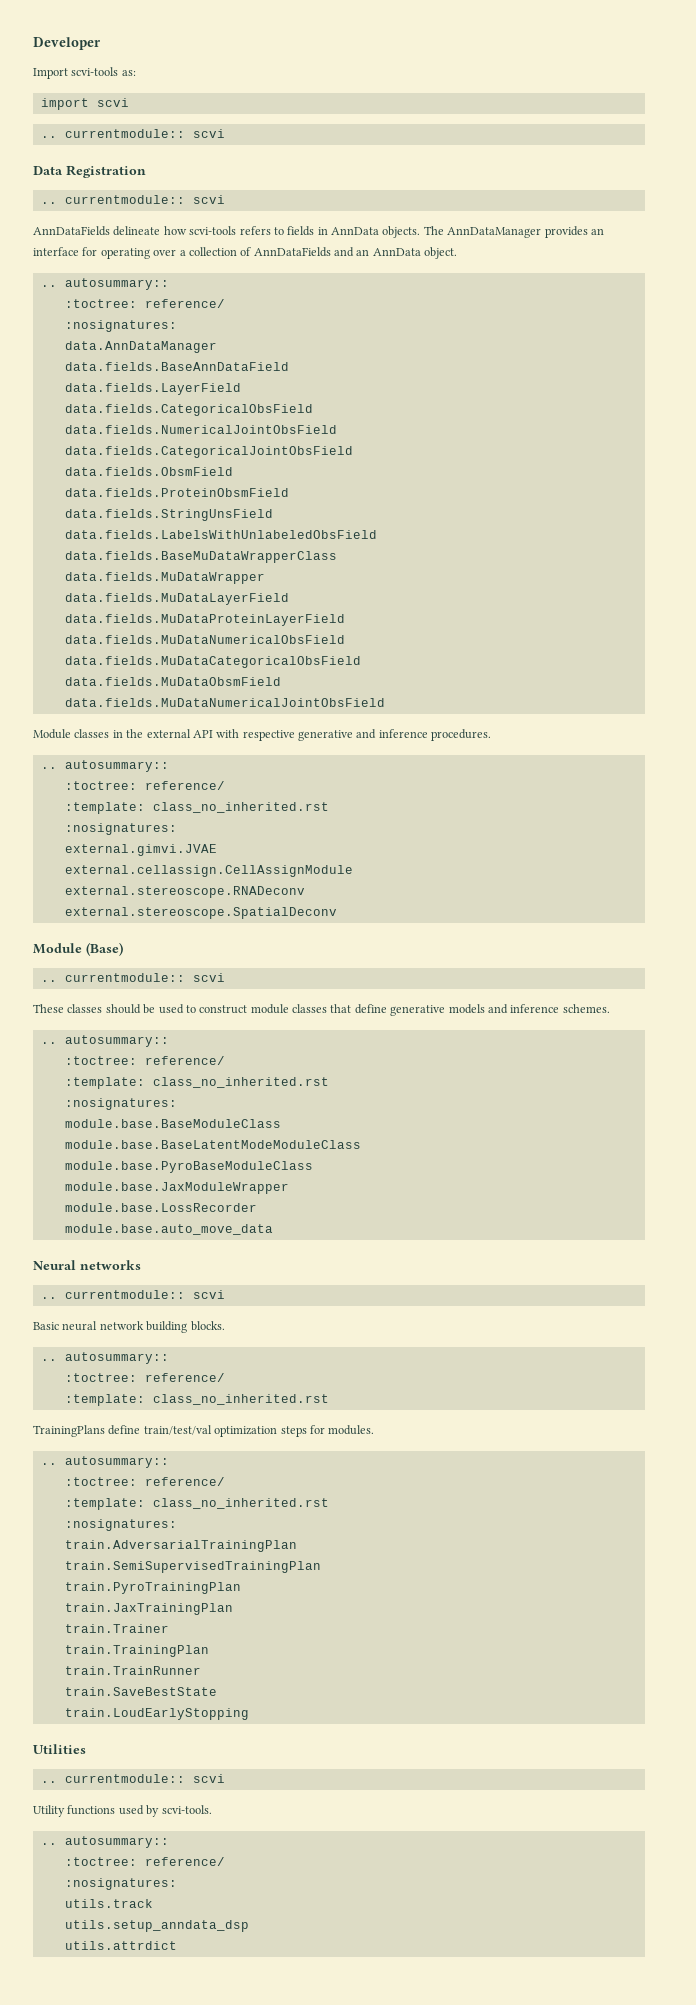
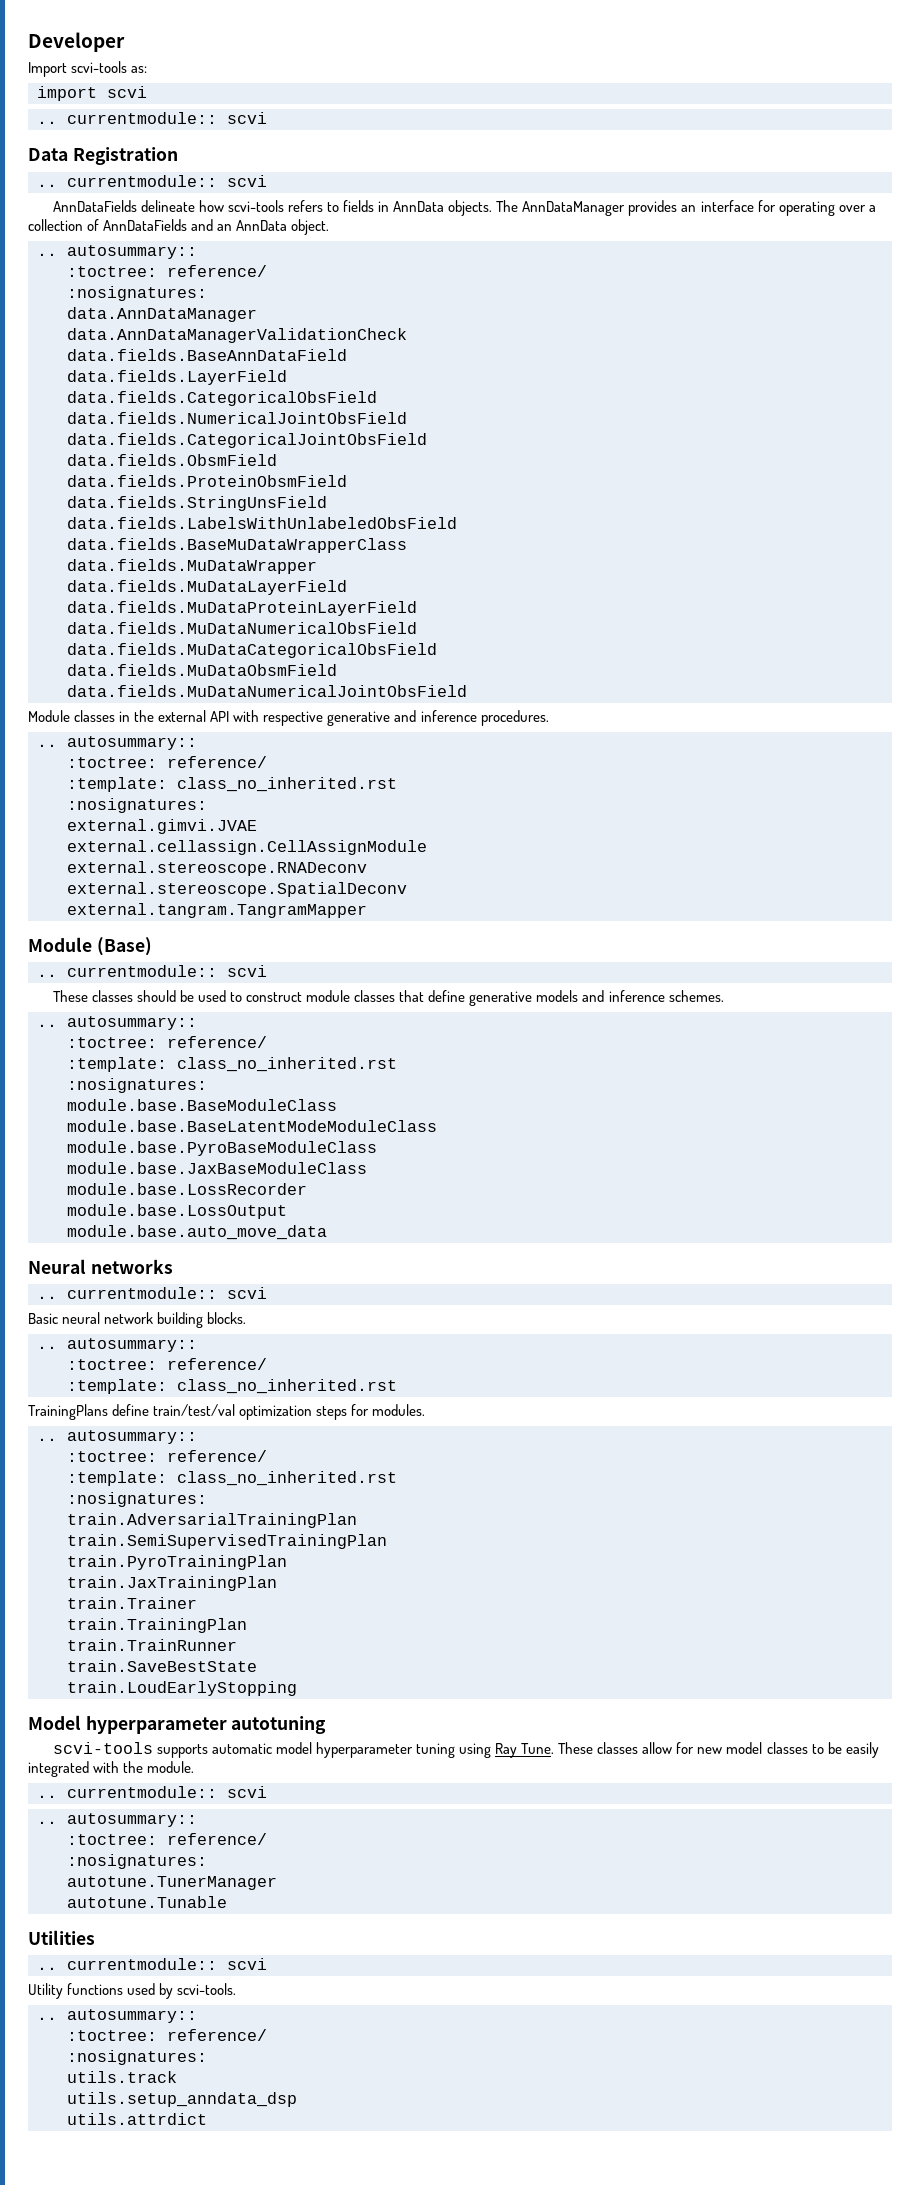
+ data.AnnDataManagerValidationCheck
+ external.tangram.TangramMapper
- module.base.JaxModuleWrapper
+ module.base.JaxBaseModuleClass
+ module.base.LossOutput
+ Model hyperparameter autotuning
+ scvi-tools supports automatic model hyperparameter tuning using Ray Tune. These classes allow for new model classes to be easily integrated with the module.
+ .. currentmodule:: scvi
+ .. autosummary::
+ :toctree: reference/
+ :nosignatures:
+ autotune.TunerManager
+ autotune.Tunable

